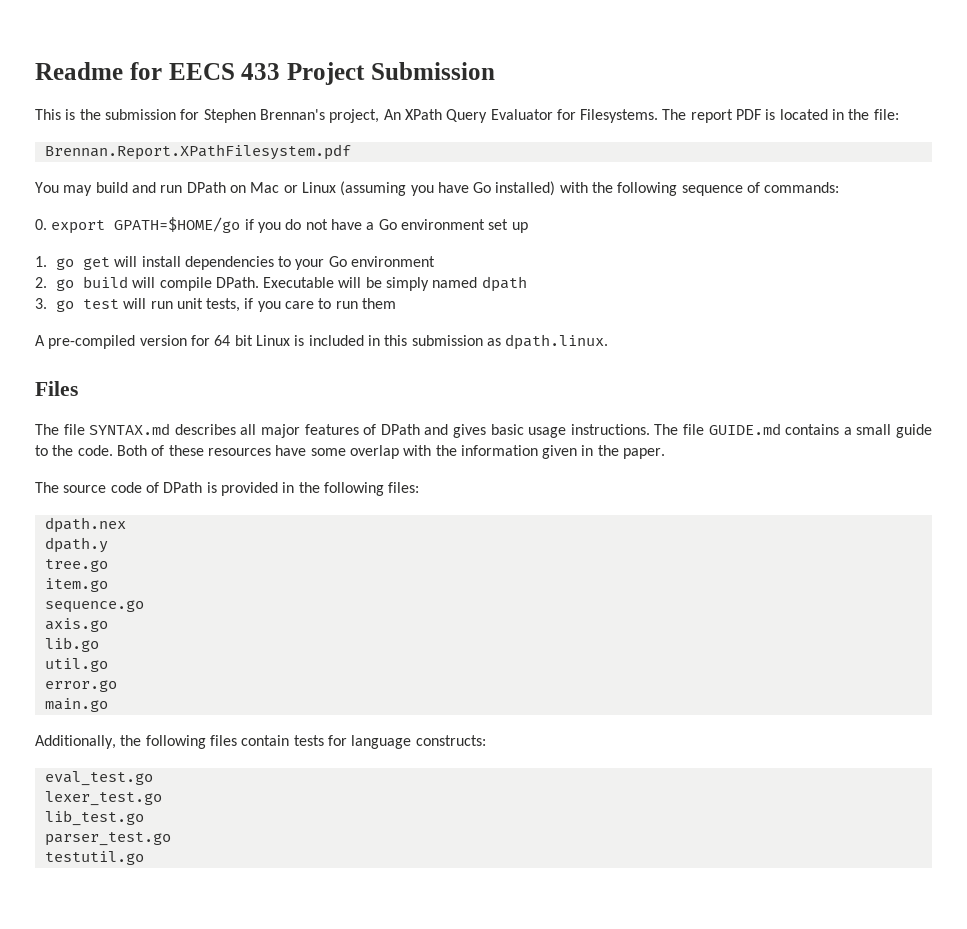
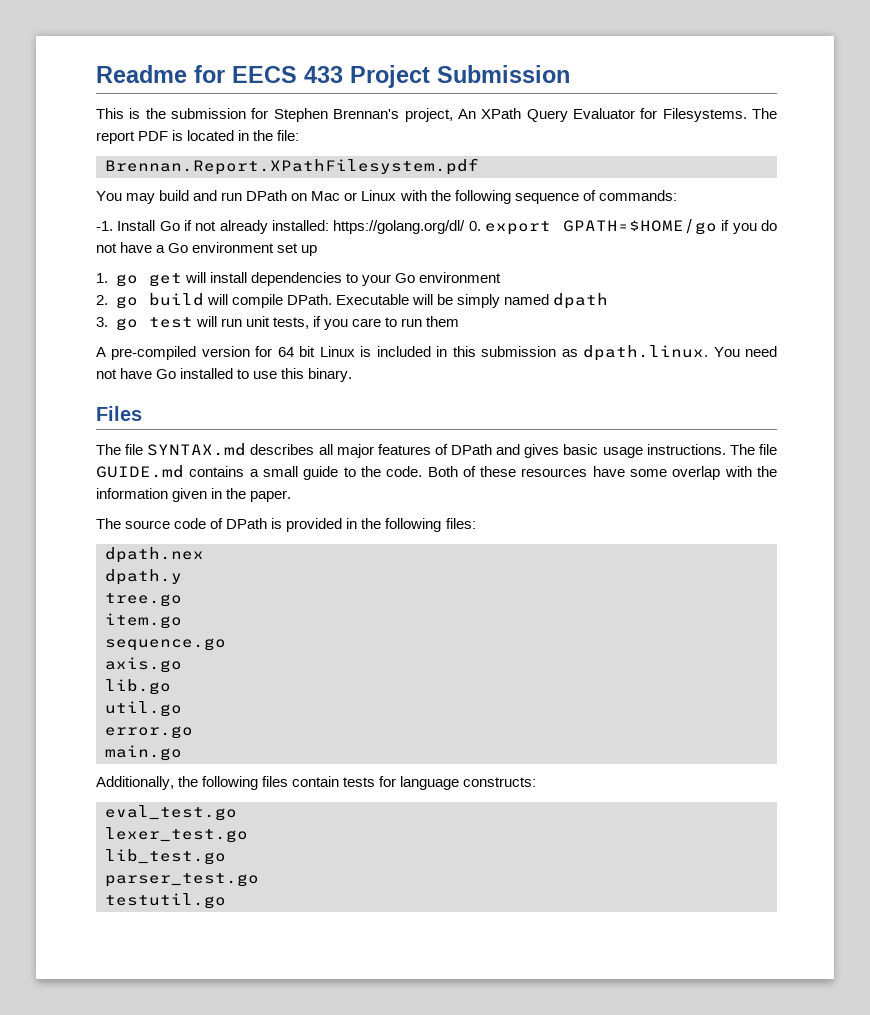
- You may build and run DPath on Mac or Linux (assuming you have Go installed) with the following sequence of commands:
+ You may build and run DPath on Mac or Linux with the following sequence of commands:
- 0. export GPATH=$HOME/go if you do not have a Go environment set up
+ -1. Install Go if not already installed: https://golang.org/dl/ 0. export GPATH=$HOME/go if you do not have a Go environment set up
- A pre-compiled version for 64 bit Linux is included in this submission as dpath.linux.
+ A pre-compiled version for 64 bit Linux is included in this submission as dpath.linux. You need not have Go installed to use this binary.

